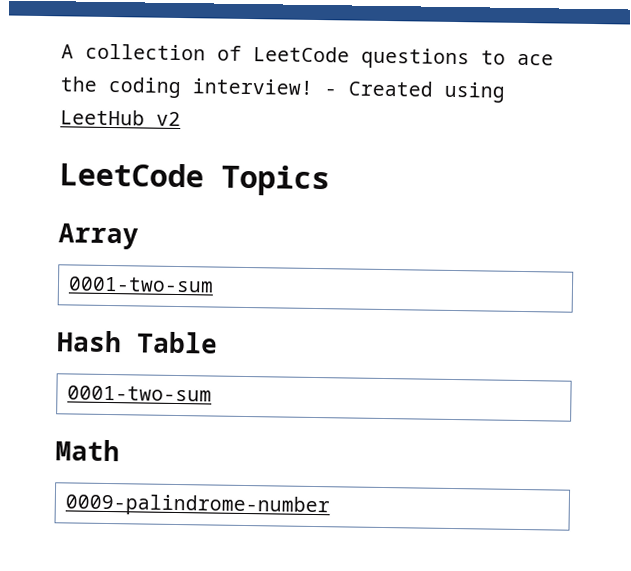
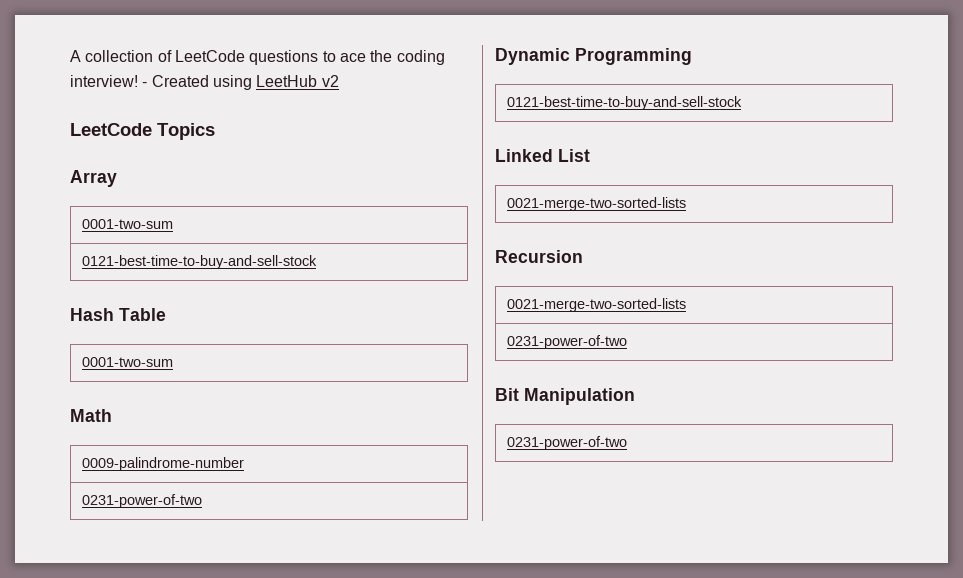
  Array
  0001-two-sum
+ 0121-best-time-to-buy-and-sell-stock
  0009-palindrome-number
+ 0231-power-of-two
+ Dynamic Programming
+ 0121-best-time-to-buy-and-sell-stock
+ Linked List
+ 0021-merge-two-sorted-lists
+ Recursion
+ 0021-merge-two-sorted-lists
+ 0231-power-of-two
+ Bit Manipulation
+ 0231-power-of-two

